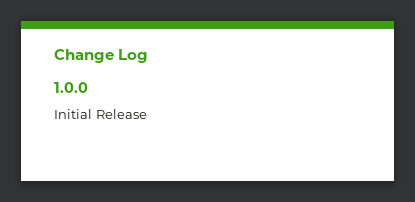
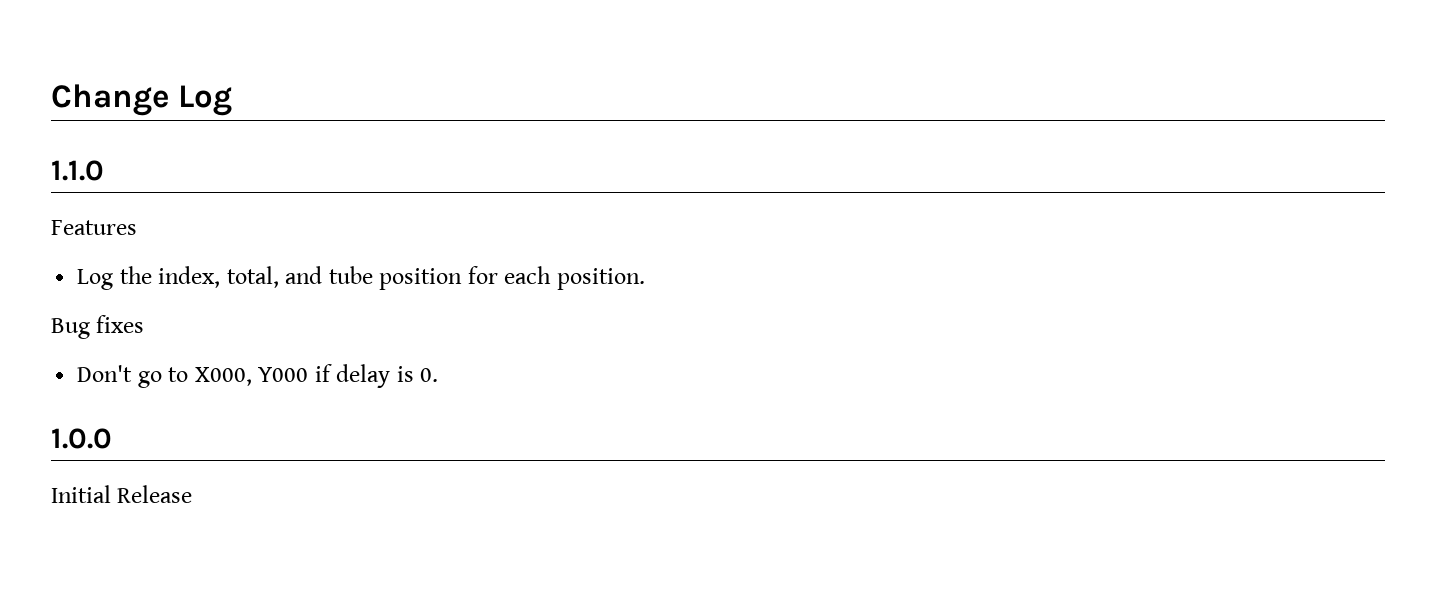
+ 1.1.0
+ Features
+ Log the index, total, and tube position for each position.
+ Bug fixes
+ Don't go to X000, Y000 if delay is 0.

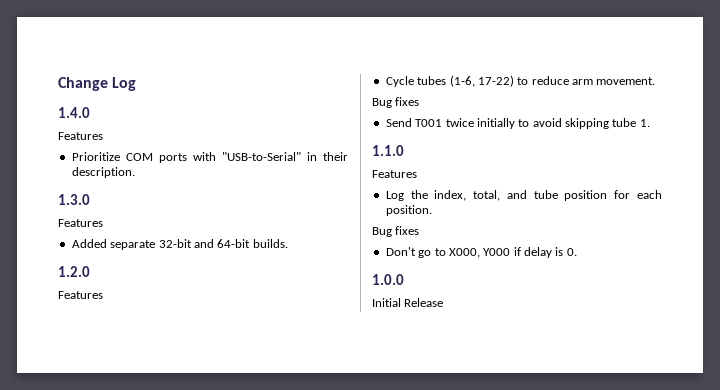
+ 1.4.0
+ Features
+ Prioritize COM ports with "USB-to-Serial" in their description.
+ 1.3.0
+ Features
+ Added separate 32-bit and 64-bit builds.
+ 1.2.0
+ Features
+ Cycle tubes (1-6, 17-22) to reduce arm movement.
+ Bug fixes
+ Send T001 twice initially to avoid skipping tube 1.

